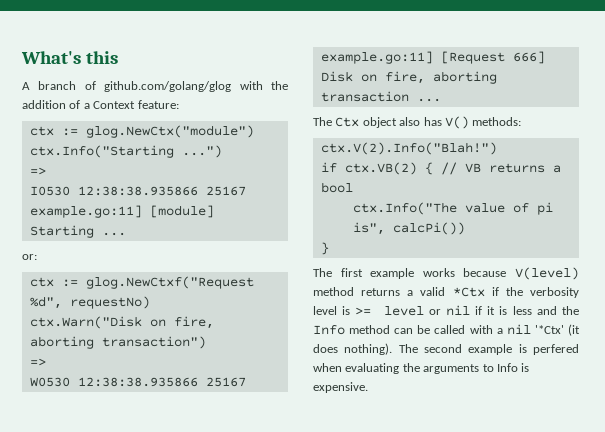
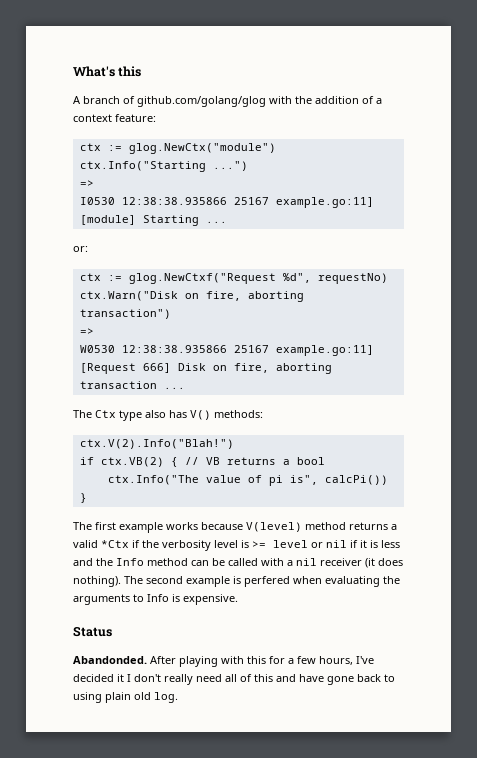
- A branch of github.com/golang/glog with the addition of a Context feature:
+ A branch of github.com/golang/glog with the addition of a context feature:
- The Ctx object also has V() methods:
+ The Ctx type also has V() methods:
- The first example works because V(level) method returns a valid *Ctx if the verbosity level is >= level or nil if it is less and the Info method can be called with a nil '*Ctx' (it does nothing).
+ The first example works because V(level) method returns a valid *Ctx if the verbosity level is >= level or nil if it is less and the Info method can be called with a nil receiver (it does nothing).
+ Status
+ Abandonded. After playing with this for a few hours, I've decided it I don't really need all of this and have gone back to using plain old log.

